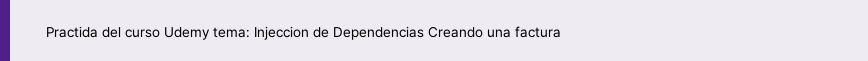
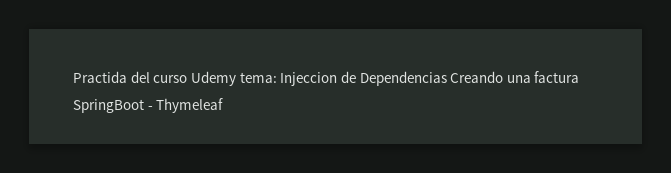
+ SpringBoot - Thymeleaf

